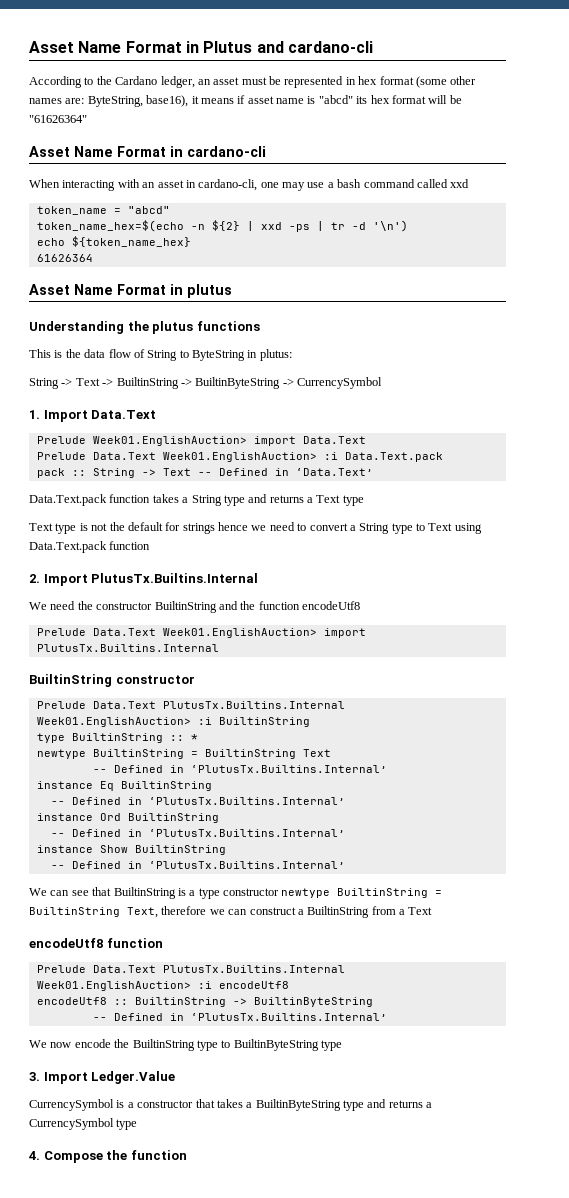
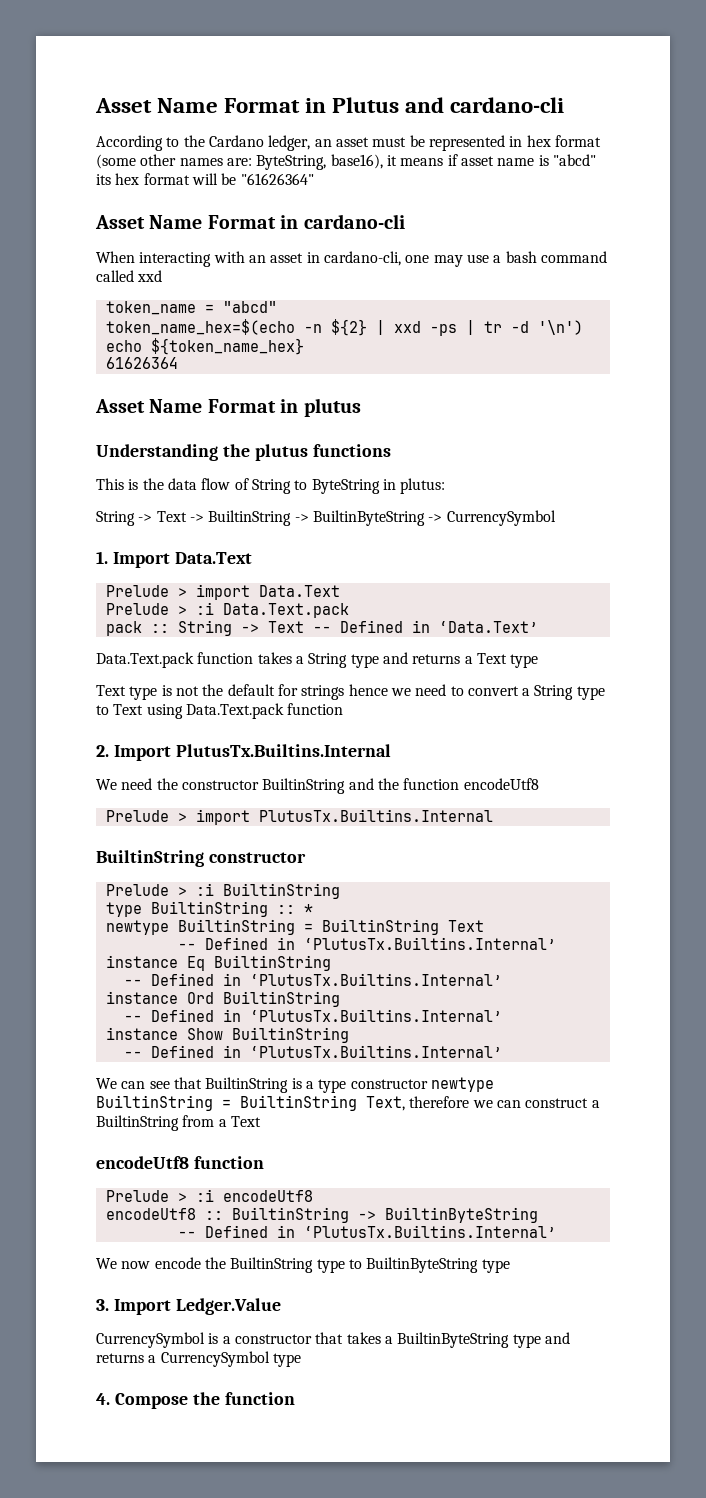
- Prelude Week01.EnglishAuction> import Data.Text
+ Prelude > import Data.Text
- Prelude Data.Text Week01.EnglishAuction> :i Data.Text.pack
+ Prelude > :i Data.Text.pack
- Prelude Data.Text Week01.EnglishAuction> import PlutusTx.Builtins.Internal
+ Prelude > import PlutusTx.Builtins.Internal
- Prelude Data.Text PlutusTx.Builtins.Internal Week01.EnglishAuction> :i BuiltinString
+ Prelude > :i BuiltinString
- Prelude Data.Text PlutusTx.Builtins.Internal Week01.EnglishAuction> :i encodeUtf8
+ Prelude > :i encodeUtf8

